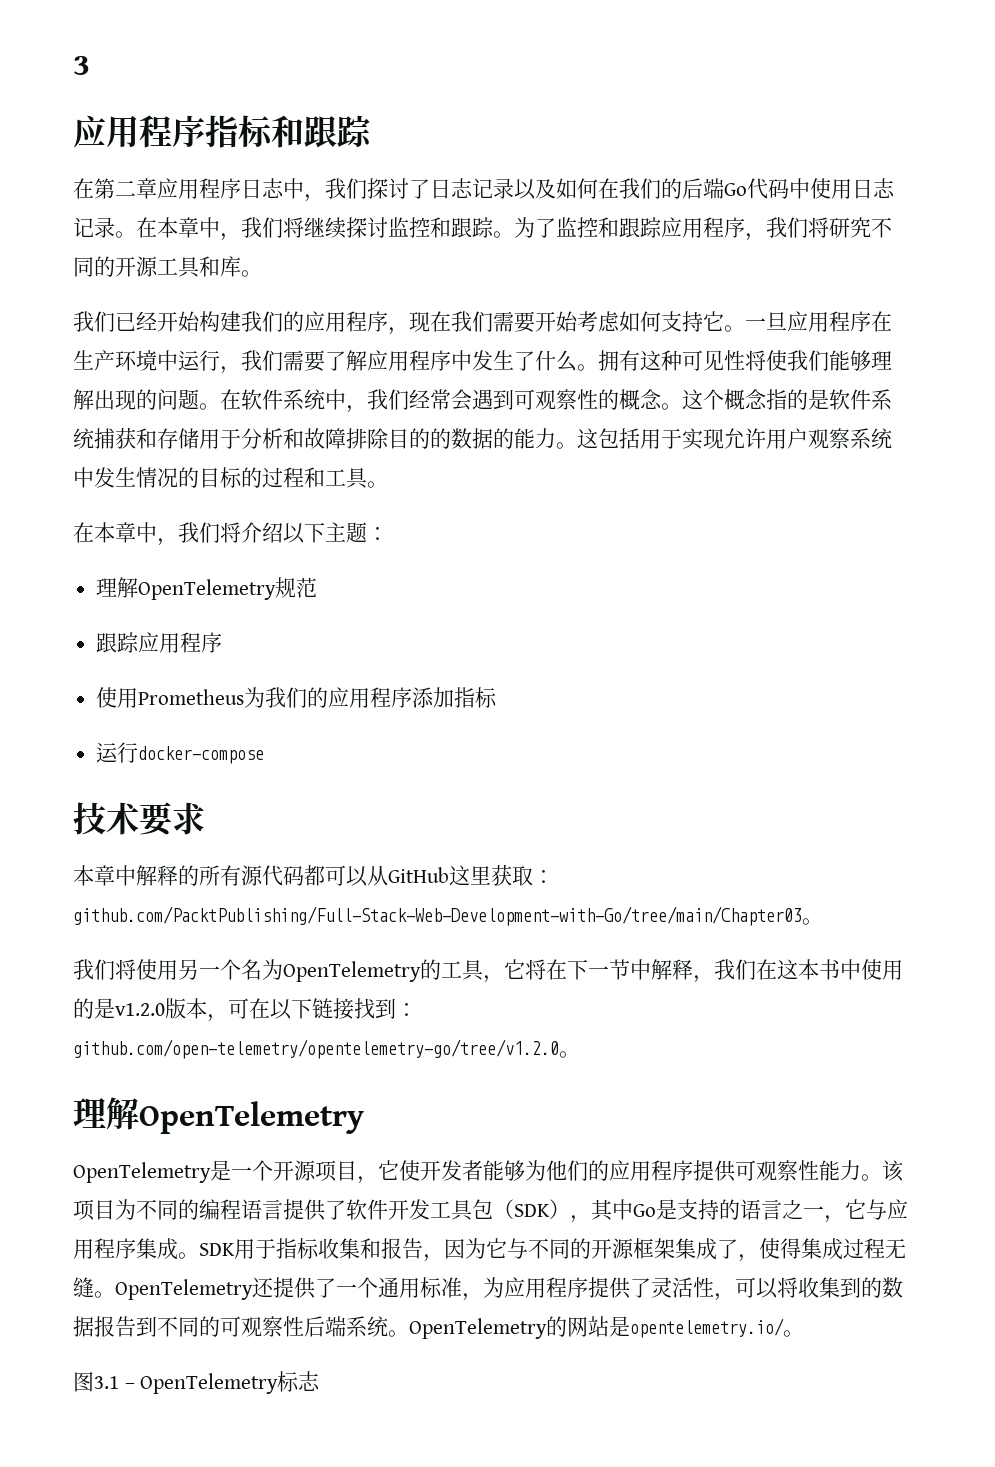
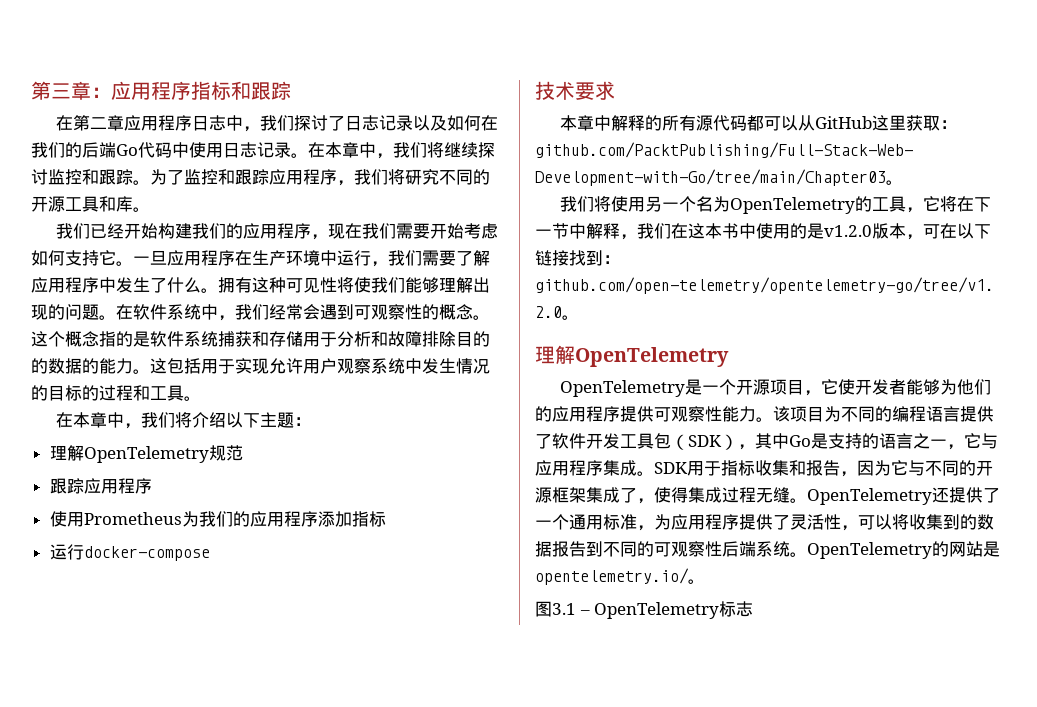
- 3
- 应用程序指标和跟踪
+ 第三章：应用程序指标和跟踪

